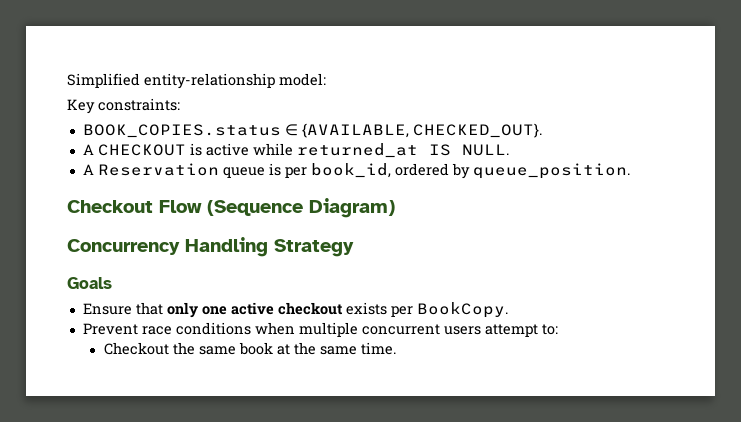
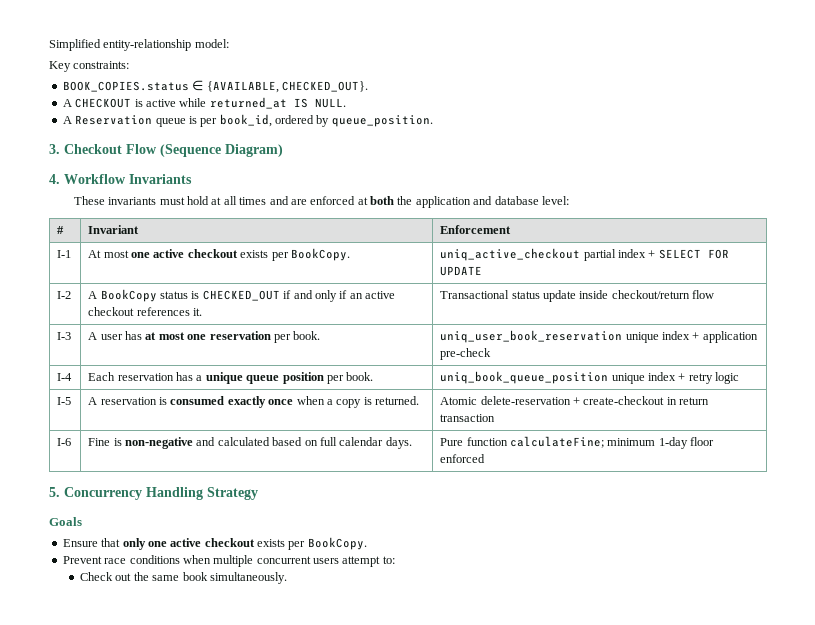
- Checkout Flow (Sequence Diagram)
+ 3. Checkout Flow (Sequence Diagram)
- Concurrency Handling Strategy
+ 4. Workflow Invariants
+ These invariants must hold at all times and are enforced at both the application and database level:
+ # | Invariant | Enforcement
+ I-1 | At most one active checkout exists per BookCopy. | uniq_active_checkout partial index + SELECT FOR UPDATE
+ I-2 | A BookCopy status is CHECKED_OUT if and only if an active checkout references it. | Transactional status update inside checkout/return flow
+ I-3 | A user has at most one reservation per book. | uniq_user_book_reservation unique index + application pre-check
+ I-4 | Each reservation has a unique queue position per book. | uniq_book_queue_position unique index + retry logic
+ I-5 | A reservation is consumed exactly once when a copy is returned. | Atomic delete-reservation + create-checkout in return transaction
+ I-6 | Fine is non-negative and calculated based on full calendar days. | Pure function calculateFine; minimum 1-day floor enforced
+ 5. Concurrency Handling Strategy
- Checkout the same book at the same time.
+ Check out the same book simultaneously.

